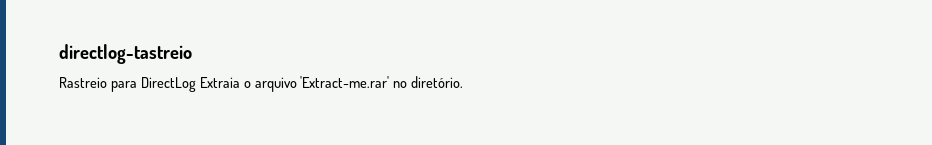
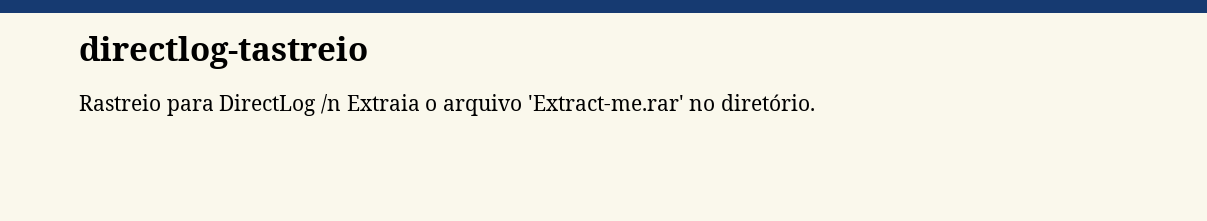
- Rastreio para DirectLog Extraia o arquivo 'Extract-me.rar' no diretório.
+ Rastreio para DirectLog /n Extraia o arquivo 'Extract-me.rar' no diretório.

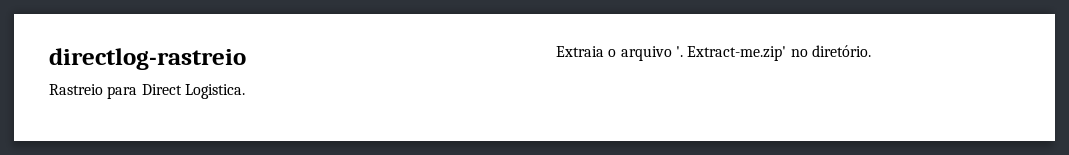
- directlog-tastreio
+ directlog-rastreio
- Rastreio para DirectLog /n Extraia o arquivo 'Extract-me.rar' no diretório.
+ Rastreio para Direct Logistica.
+ Extraia o arquivo '. Extract-me.zip' no diretório.

